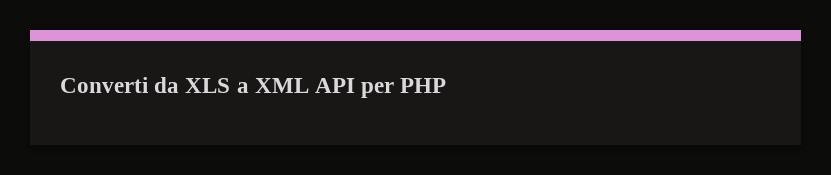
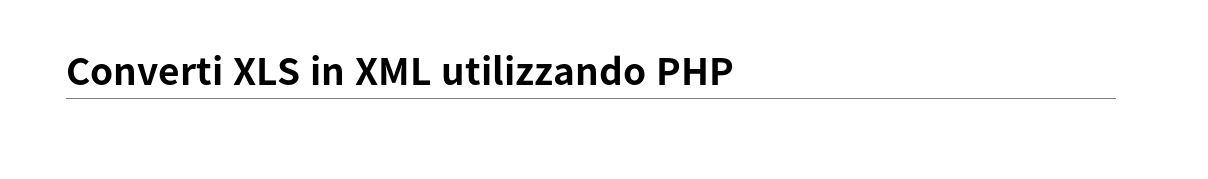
- Converti da XLS a XML API per PHP
+ Converti XLS in XML utilizzando PHP

